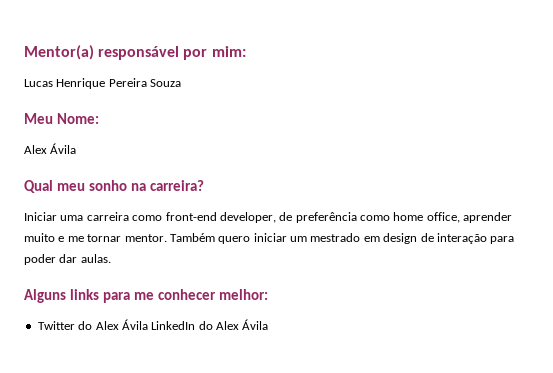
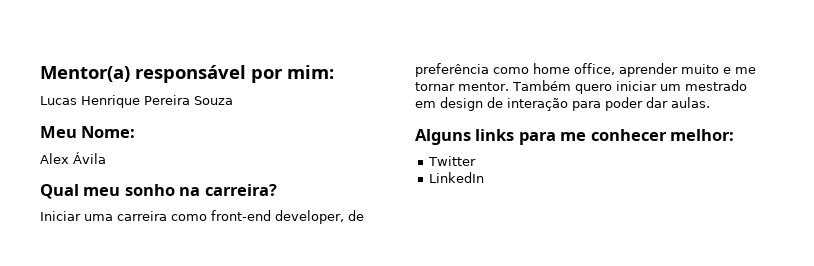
- Twitter do Alex Ávila LinkedIn do Alex Ávila
+ Twitter
+ LinkedIn

